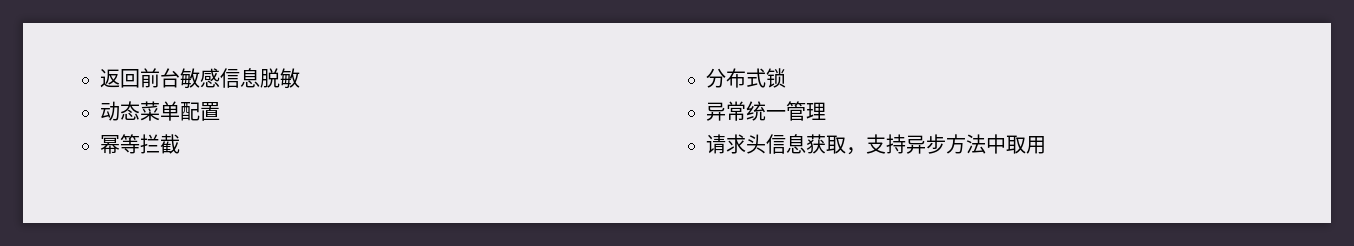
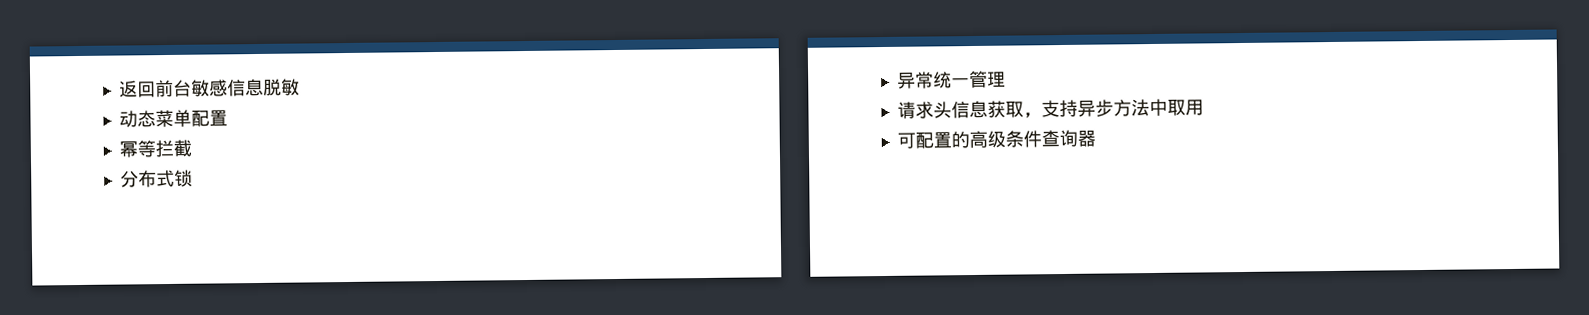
+ 可配置的高级条件查询器

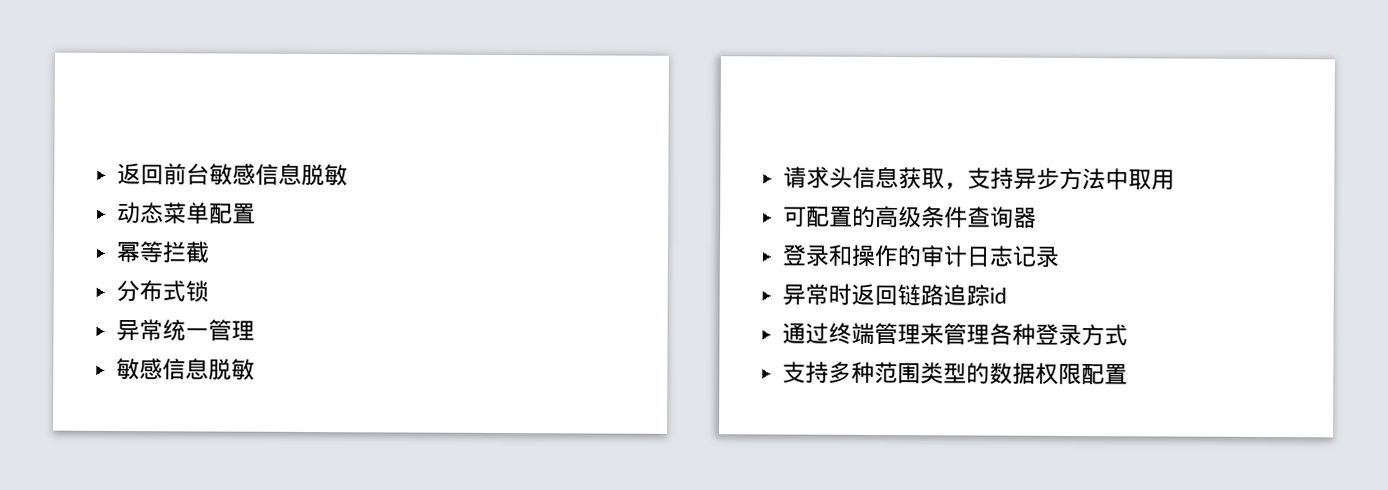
  异常统一管理
+ 敏感信息脱敏
+ 登录和操作的审计日志记录
+ 异常时返回链路追踪id
+ 通过终端管理来管理各种登录方式
+ 支持多种范围类型的数据权限配置

